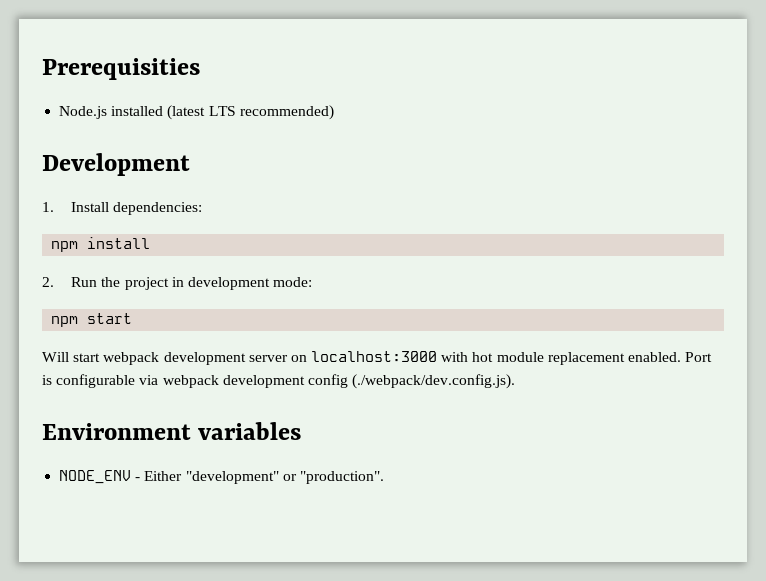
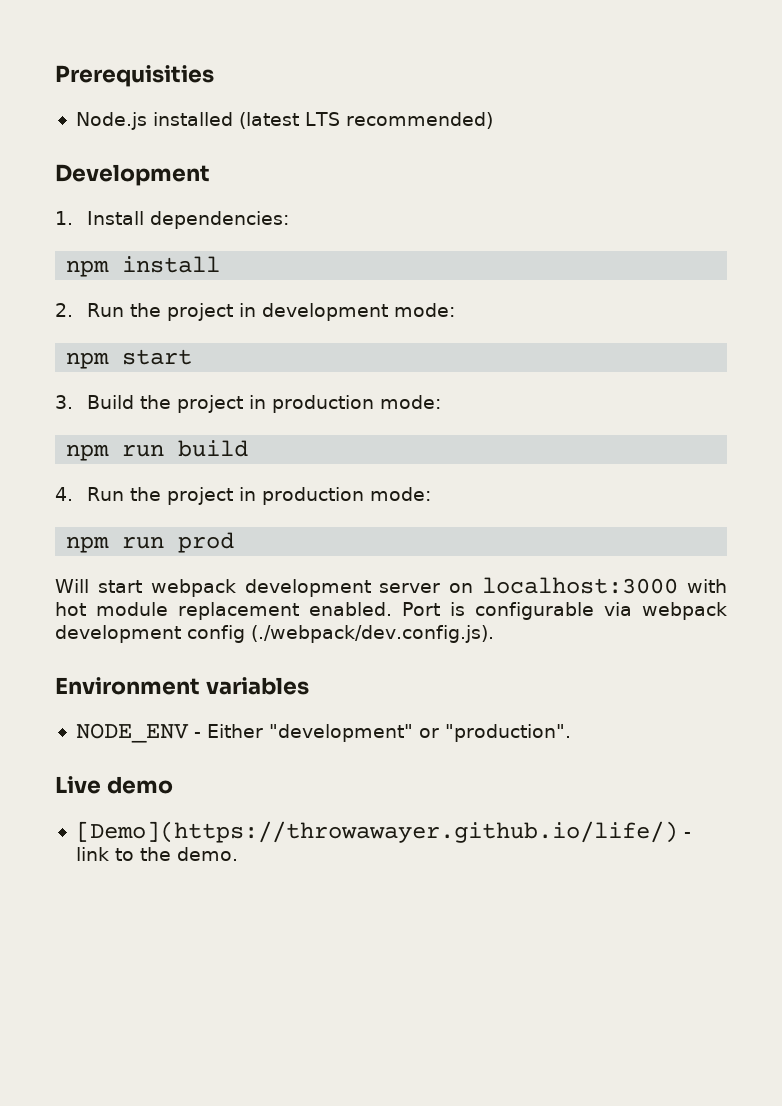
+ 3. Build the project in production mode:
+ npm run build
+ 4. Run the project in production mode:
+ npm run prod
+ Live demo
+ [Demo](https://throwawayer.github.io/life/) - link to the demo.

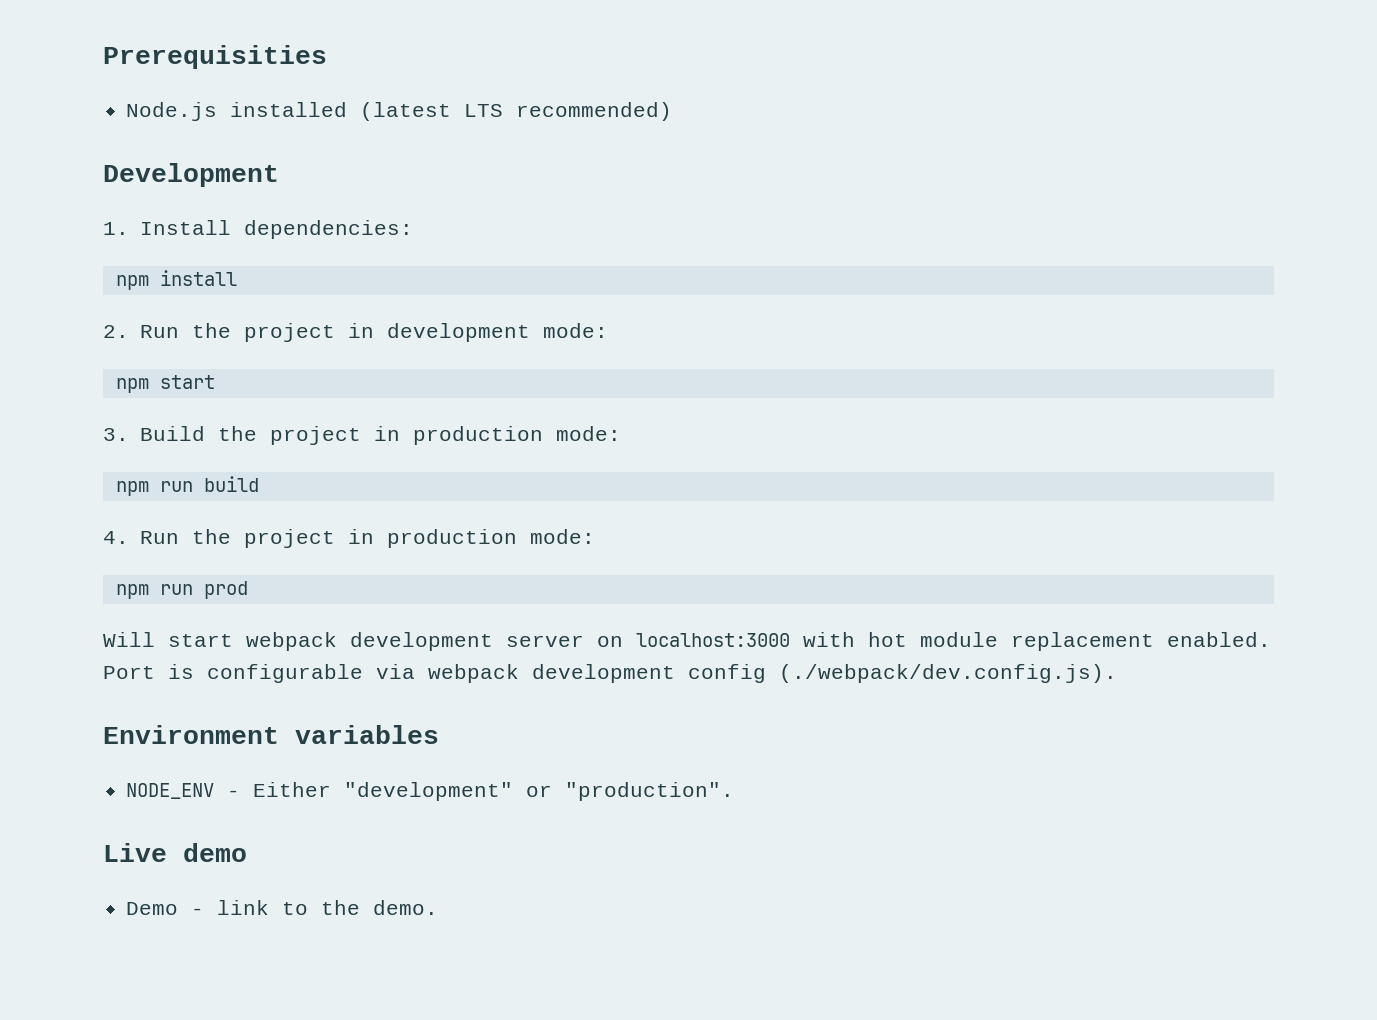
- [Demo](https://throwawayer.github.io/life/) - link to the demo.
+ Demo - link to the demo.

